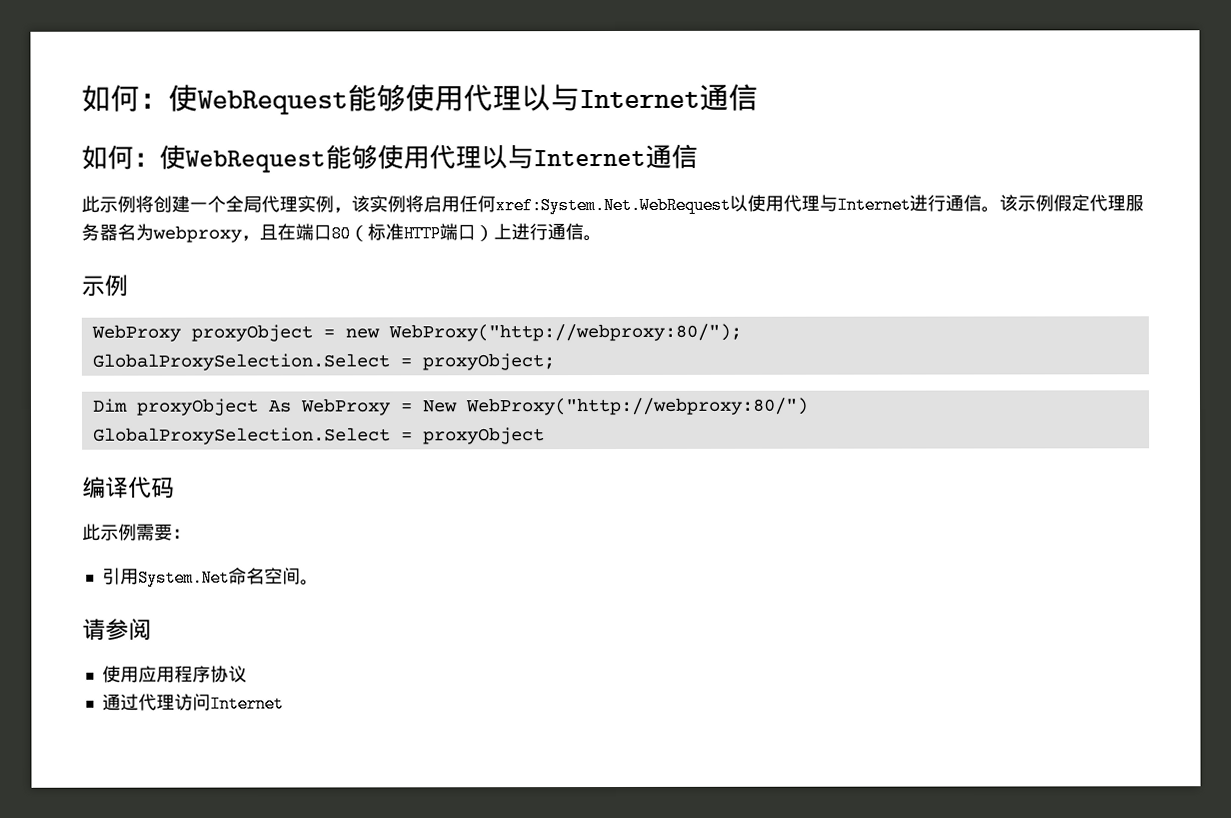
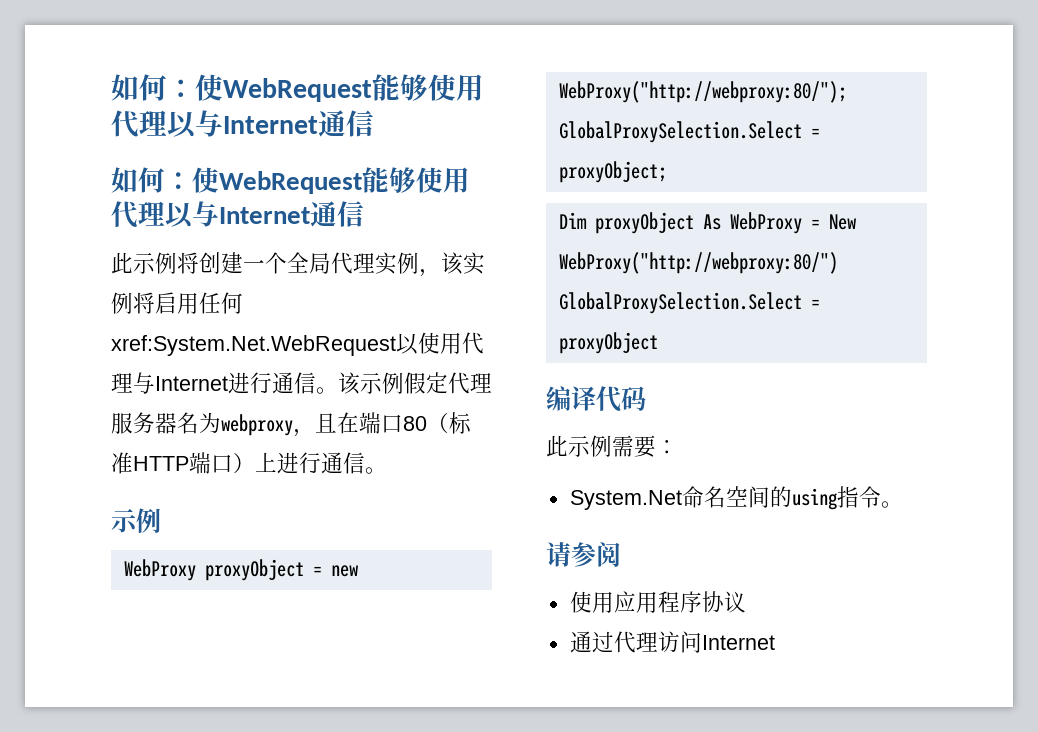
- 引用System.Net命名空间。
+ System.Net命名空间的using指令。

